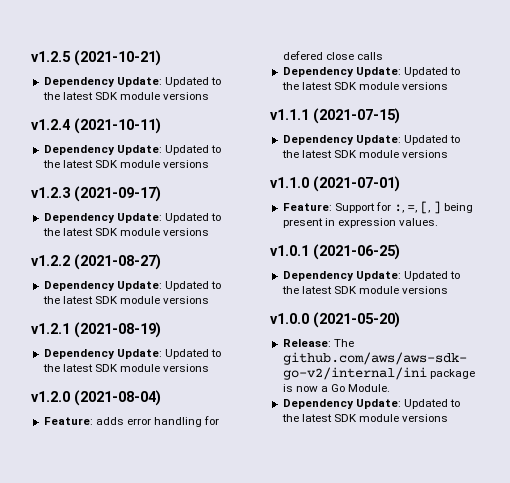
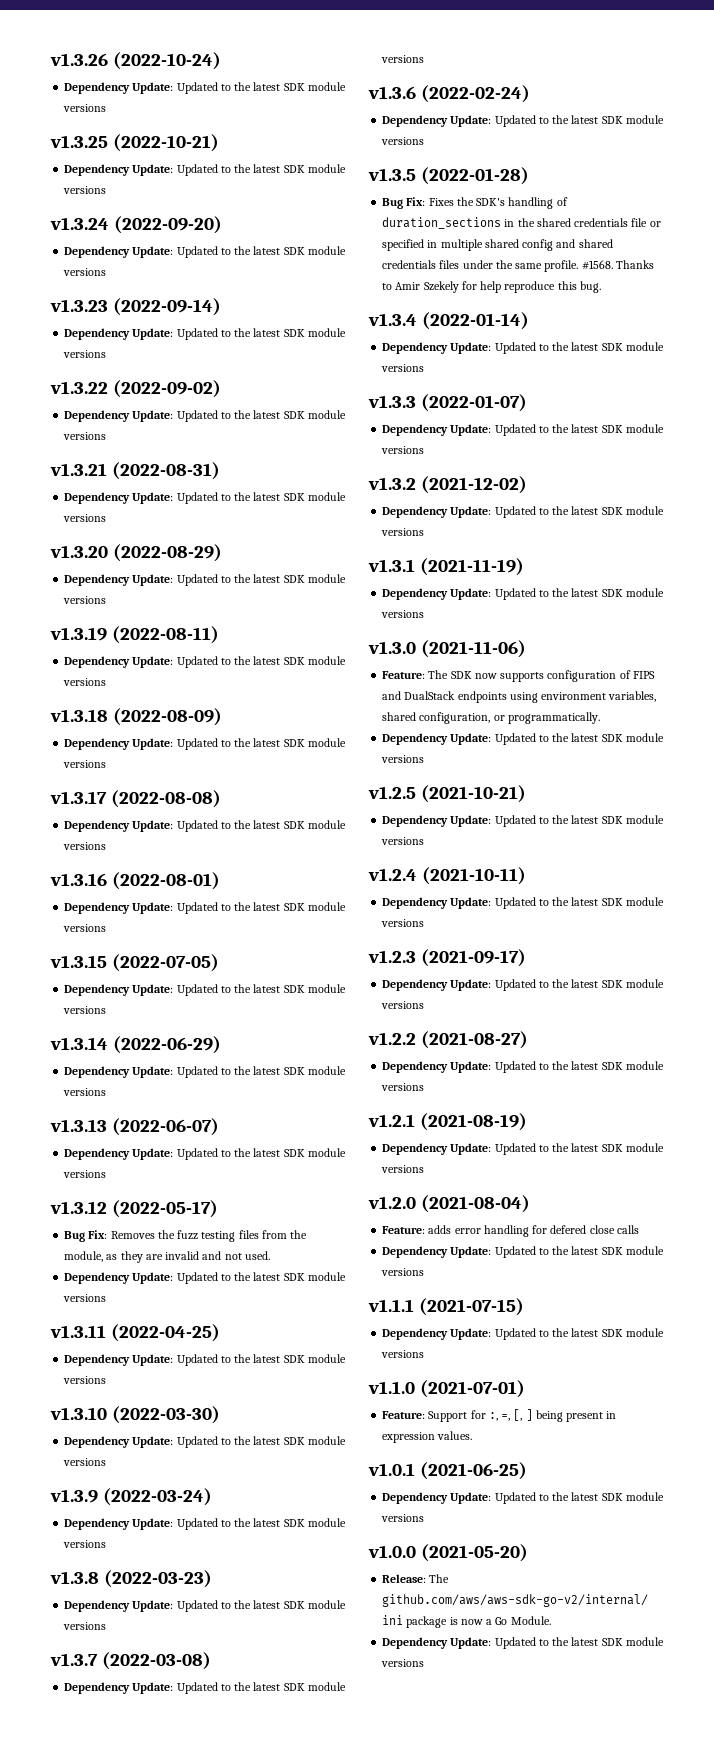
+ v1.3.26 (2022-10-24)
+ Dependency Update: Updated to the latest SDK module versions
+ v1.3.25 (2022-10-21)
+ Dependency Update: Updated to the latest SDK module versions
+ v1.3.24 (2022-09-20)
+ Dependency Update: Updated to the latest SDK module versions
+ v1.3.23 (2022-09-14)
+ Dependency Update: Updated to the latest SDK module versions
+ v1.3.22 (2022-09-02)
+ Dependency Update: Updated to the latest SDK module versions
+ v1.3.21 (2022-08-31)
+ Dependency Update: Updated to the latest SDK module versions
+ v1.3.20 (2022-08-29)
+ Dependency Update: Updated to the latest SDK module versions
+ v1.3.19 (2022-08-11)
+ Dependency Update: Updated to the latest SDK module versions
+ v1.3.18 (2022-08-09)
+ Dependency Update: Updated to the latest SDK module versions
+ v1.3.17 (2022-08-08)
+ Dependency Update: Updated to the latest SDK module versions
+ v1.3.16 (2022-08-01)
+ Dependency Update: Updated to the latest SDK module versions
+ v1.3.15 (2022-07-05)
+ Dependency Update: Updated to the latest SDK module versions
+ v1.3.14 (2022-06-29)
+ Dependency Update: Updated to the latest SDK module versions
+ v1.3.13 (2022-06-07)
+ Dependency Update: Updated to the latest SDK module versions
+ v1.3.12 (2022-05-17)
+ Bug Fix: Removes the fuzz testing files from the module, as they are invalid and not used.
+ Dependency Update: Updated to the latest SDK module versions
+ v1.3.11 (2022-04-25)
+ Dependency Update: Updated to the latest SDK module versions
+ v1.3.10 (2022-03-30)
+ Dependency Update: Updated to the latest SDK module versions
+ v1.3.9 (2022-03-24)
+ Dependency Update: Updated to the latest SDK module versions
+ v1.3.8 (2022-03-23)
+ Dependency Update: Updated to the latest SDK module versions
+ v1.3.7 (2022-03-08)
+ Dependency Update: Updated to the latest SDK module versions
+ v1.3.6 (2022-02-24)
+ Dependency Update: Updated to the latest SDK module versions
+ v1.3.5 (2022-01-28)
+ Bug Fix: Fixes the SDK's handling of duration_sections in the shared credentials file or specified in multiple shared config and shared credentials files under the same profile. #1568. Thanks to Amir Szekely for help reproduce this bug.
+ v1.3.4 (2022-01-14)
+ Dependency Update: Updated to the latest SDK module versions
+ v1.3.3 (2022-01-07)
+ Dependency Update: Updated to the latest SDK module versions
+ v1.3.2 (2021-12-02)
+ Dependency Update: Updated to the latest SDK module versions
+ v1.3.1 (2021-11-19)
+ Dependency Update: Updated to the latest SDK module versions
+ v1.3.0 (2021-11-06)
+ Feature: The SDK now supports configuration of FIPS and DualStack endpoints using environment variables, shared configuration, or programmatically.
+ Dependency Update: Updated to the latest SDK module versions

